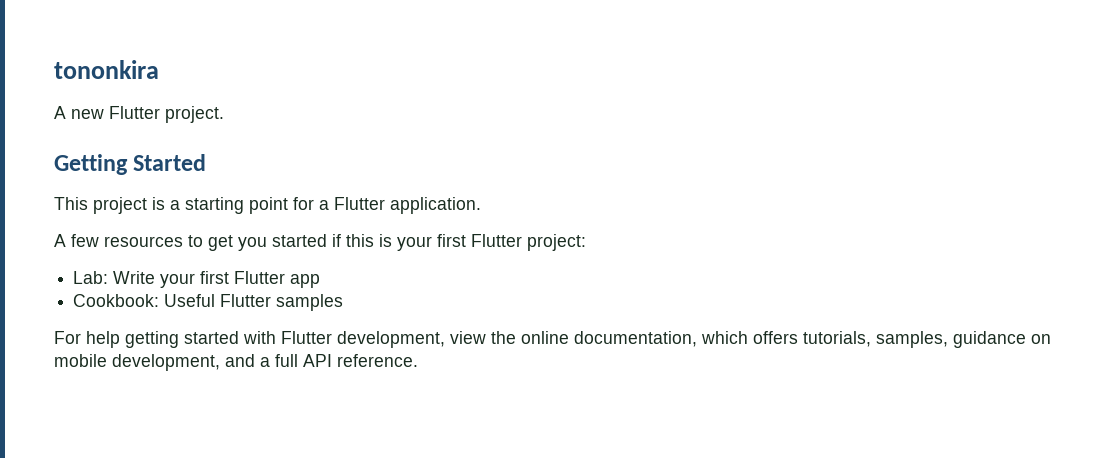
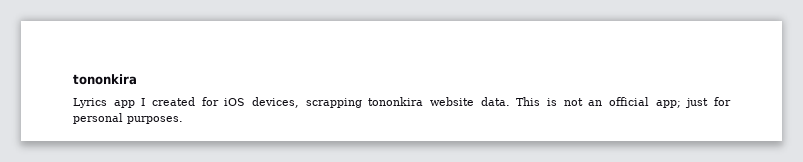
- A new Flutter project.
- Getting Started
- This project is a starting point for a Flutter application.
- A few resources to get you started if this is your first Flutter project:
- Lab: Write your first Flutter app
- Cookbook: Useful Flutter samples
- For help getting started with Flutter development, view the online documentation, which offers tutorials, samples, guidance on mobile development, and a full API reference.
+ Lyrics app I created for iOS devices, scrapping tononkira website data. This is not an official app; just for personal purposes.

